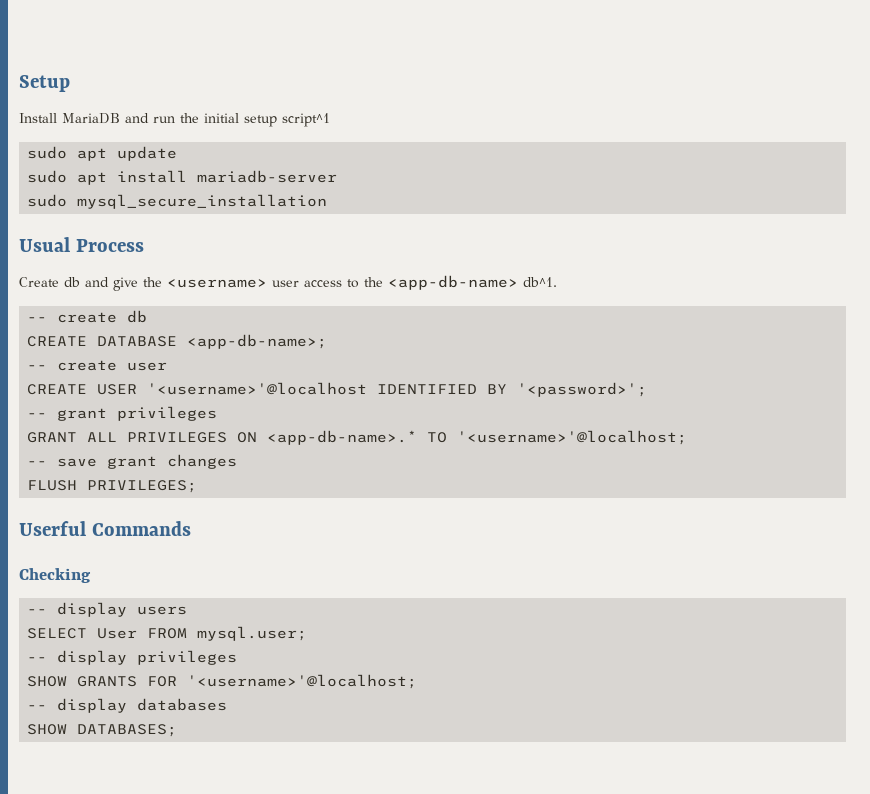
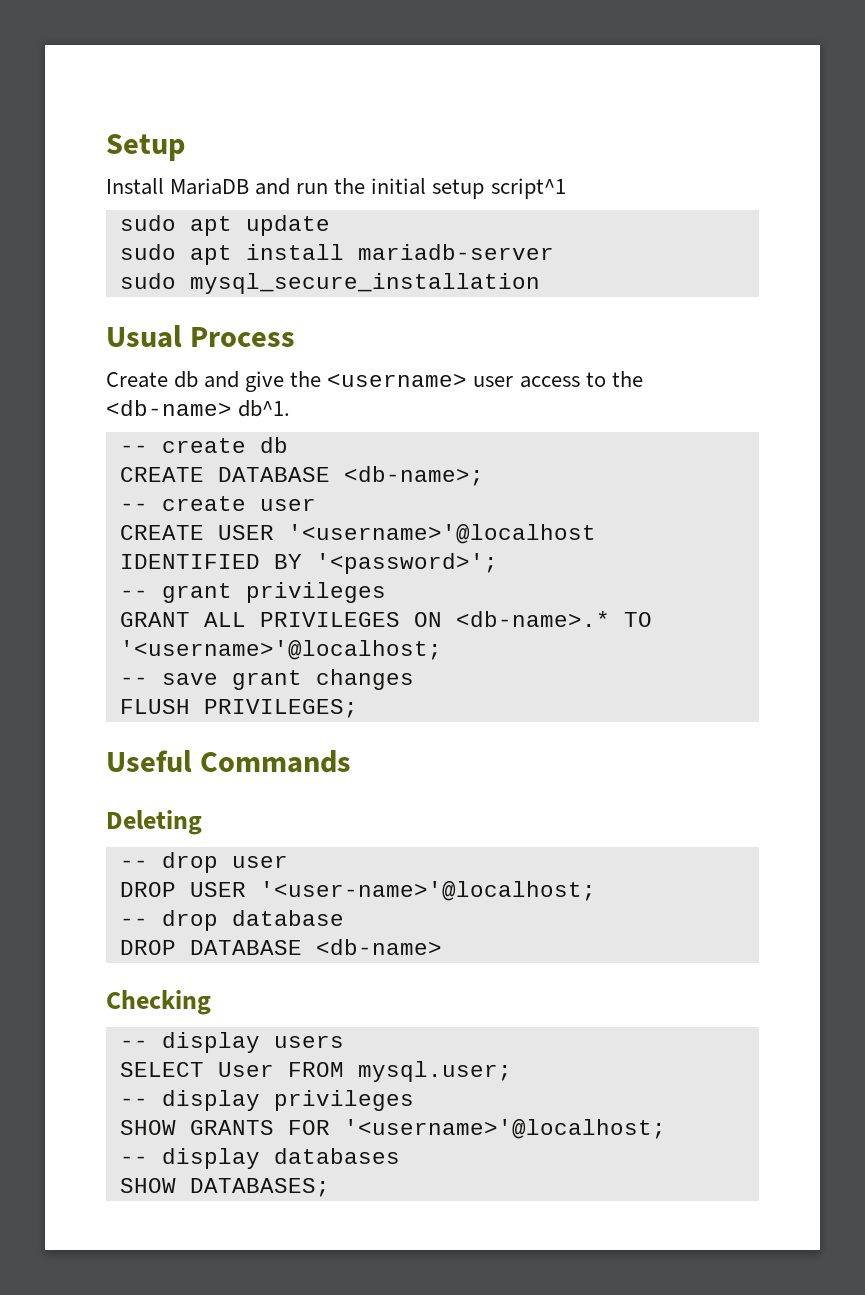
- Create db and give the <username> user access to the <app-db-name> db^1.
+ Create db and give the <username> user access to the <db-name> db^1.
- CREATE DATABASE <app-db-name>;
+ CREATE DATABASE <db-name>;
- GRANT ALL PRIVILEGES ON <app-db-name>.* TO '<username>'@localhost;
+ GRANT ALL PRIVILEGES ON <db-name>.* TO '<username>'@localhost;
- Userful Commands
+ Useful Commands
+ Deleting
+ -- drop user
+ DROP USER '<user-name>'@localhost;
+ -- drop database
+ DROP DATABASE <db-name>

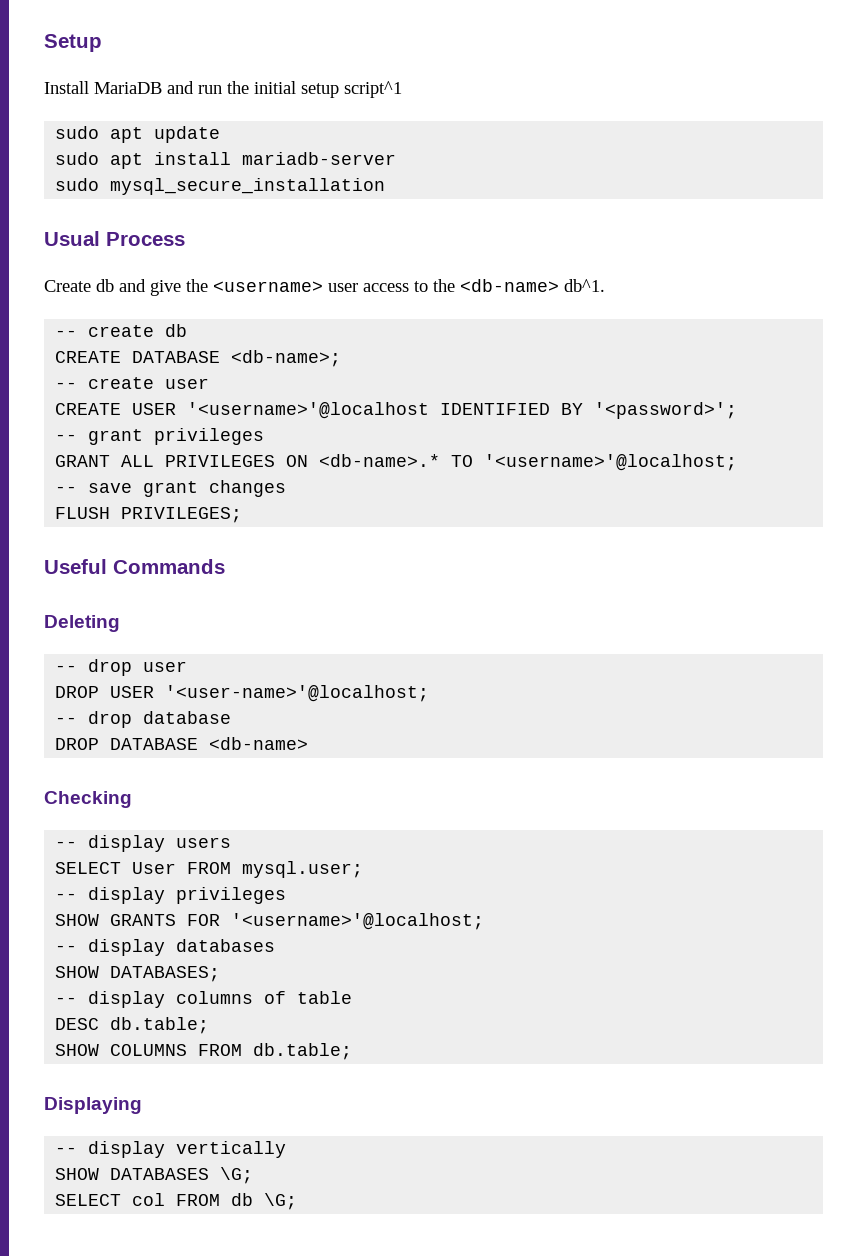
+ -- display columns of table
+ DESC db.table;
+ SHOW COLUMNS FROM db.table;
+ Displaying
+ -- display vertically
+ SHOW DATABASES \G;
+ SELECT col FROM db \G;

